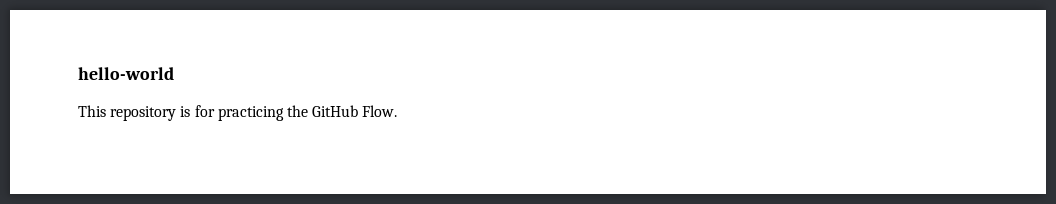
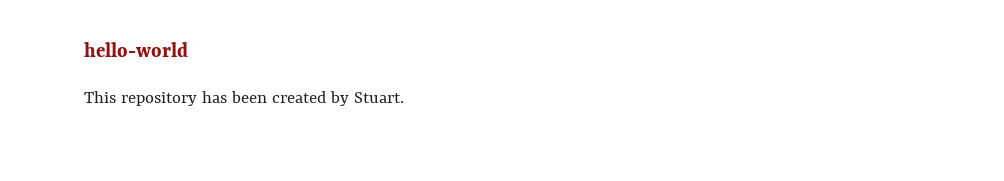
- This repository is for practicing the GitHub Flow.
+ This repository has been created by Stuart.

